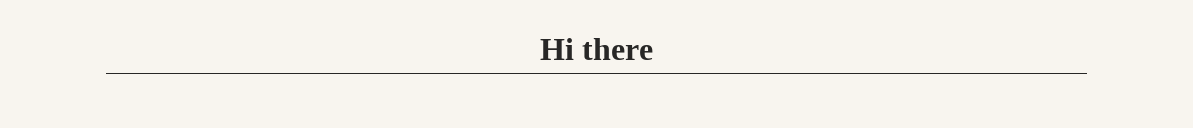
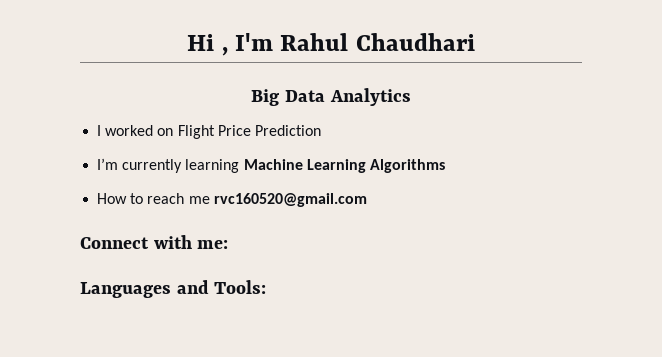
- Hi there
+ Hi , I'm Rahul Chaudhari
+ Big Data Analytics
+ I worked on Flight Price Prediction
+ I’m currently learning Machine Learning Algorithms
+ How to reach me rvc160520@gmail.com
+ Connect with me:
+ Languages and Tools:

